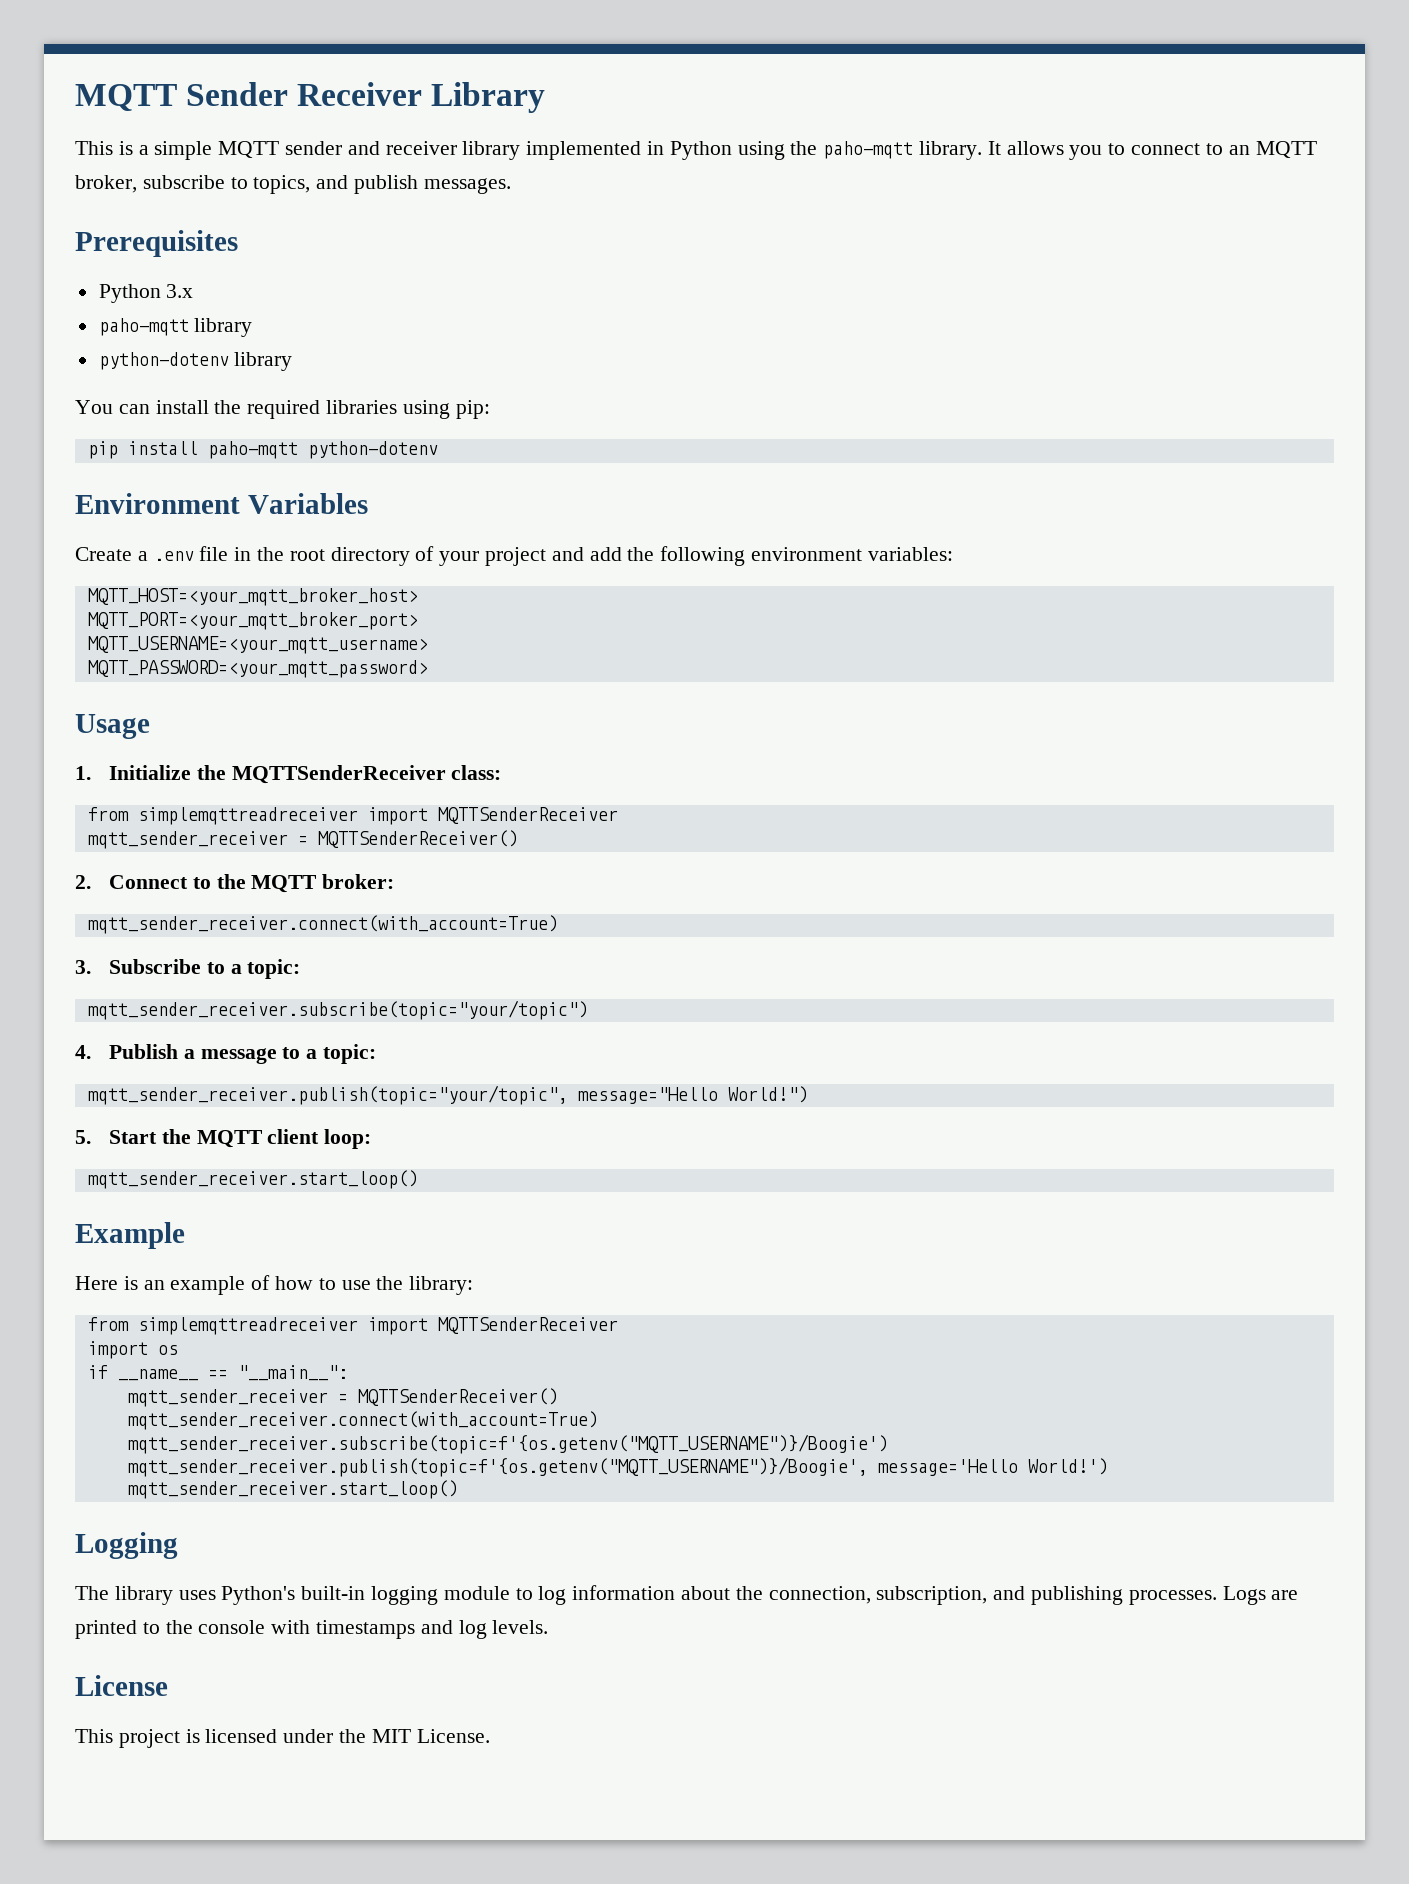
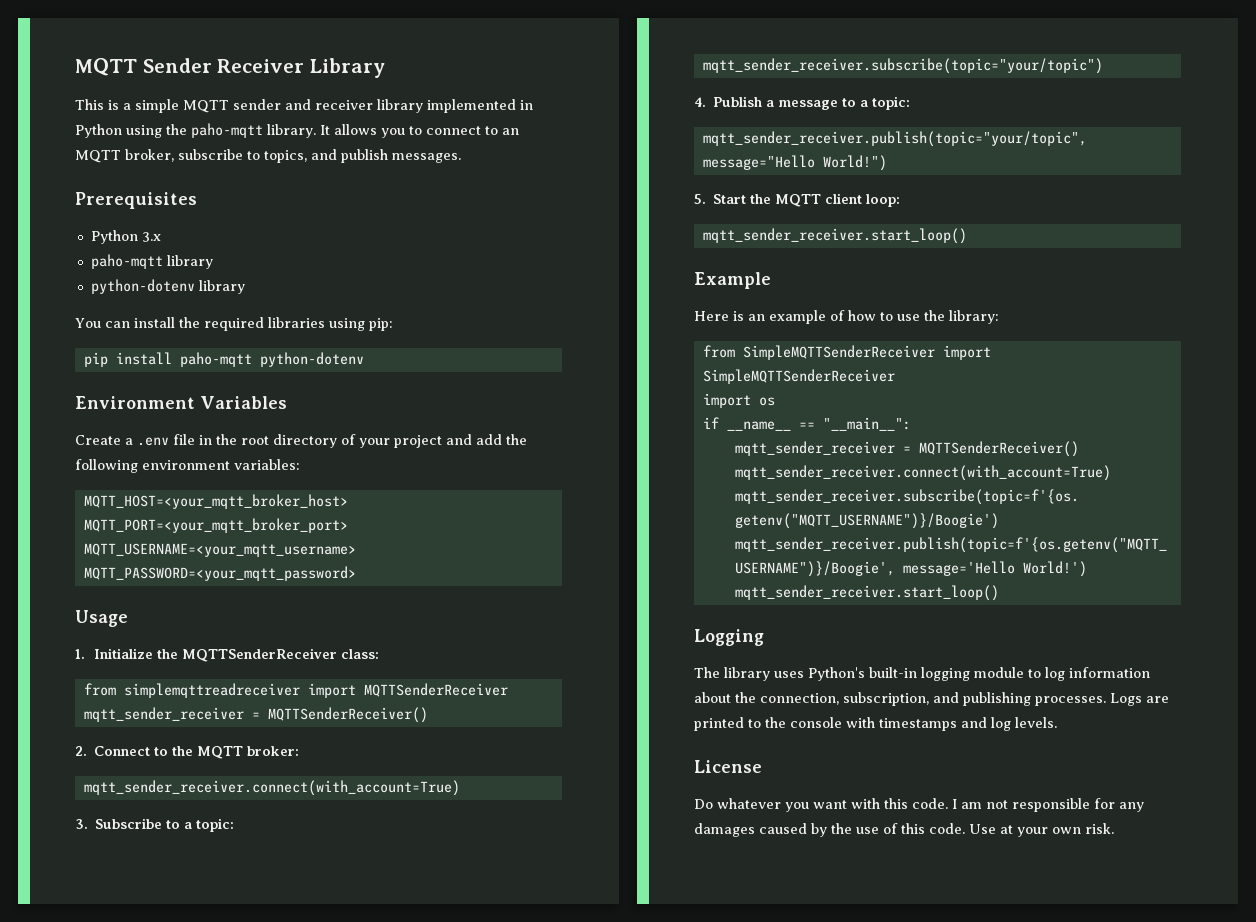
  Here is an example of how to use the library:
- from simplemqttreadreceiver import MQTTSenderReceiver
+ from SimpleMQTTSenderReceiver import SimpleMQTTSenderReceiver
- This project is licensed under the MIT License.
+ Do whatever you want with this code. I am not responsible for any damages caused by the use of this code. Use at your own risk.

